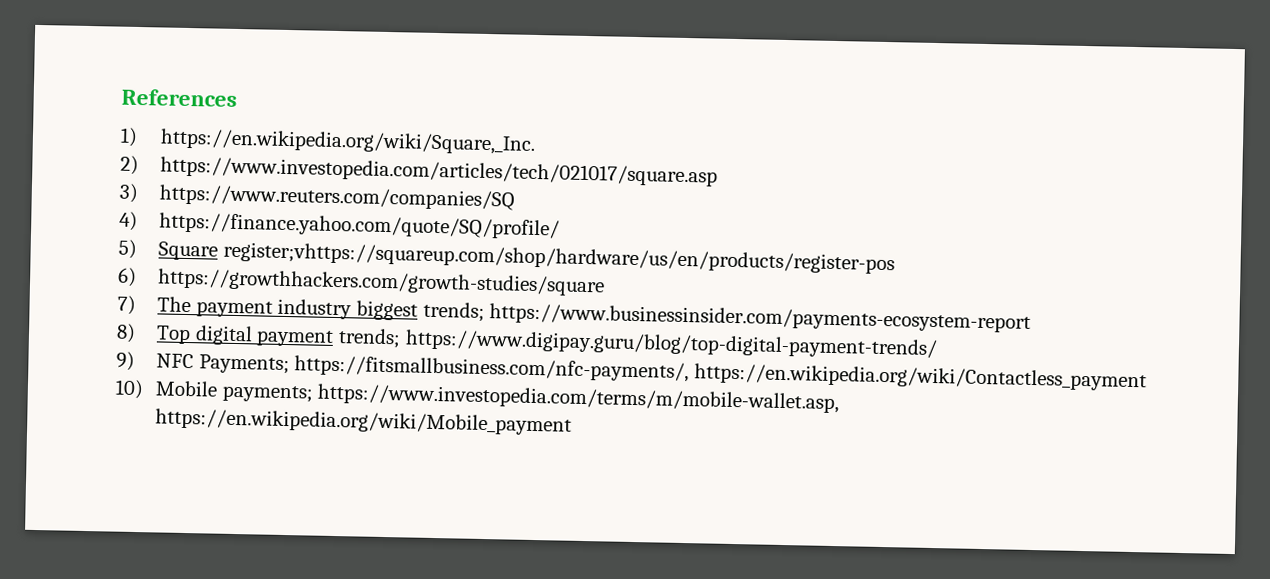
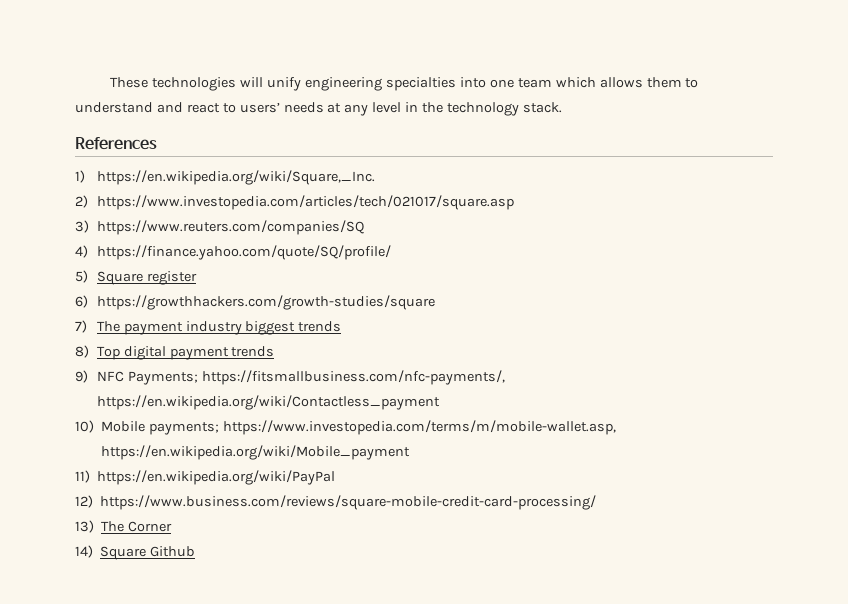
+ These technologies will unify engineering specialties into one team which allows them to understand and react to users’ needs at any level in the technology stack.
- 5) Square register;vhttps://squareup.com/shop/hardware/us/en/products/register-pos
+ 5) Square register
- 7) The payment industry biggest trends; https://www.businessinsider.com/payments-ecosystem-report
+ 7) The payment industry biggest trends
- 8) Top digital payment trends; https://www.digipay.guru/blog/top-digital-payment-trends/
+ 8) Top digital payment trends
+ 11) https://en.wikipedia.org/wiki/PayPal
+ 12) https://www.business.com/reviews/square-mobile-credit-card-processing/
+ 13) The Corner
+ 14) Square Github

